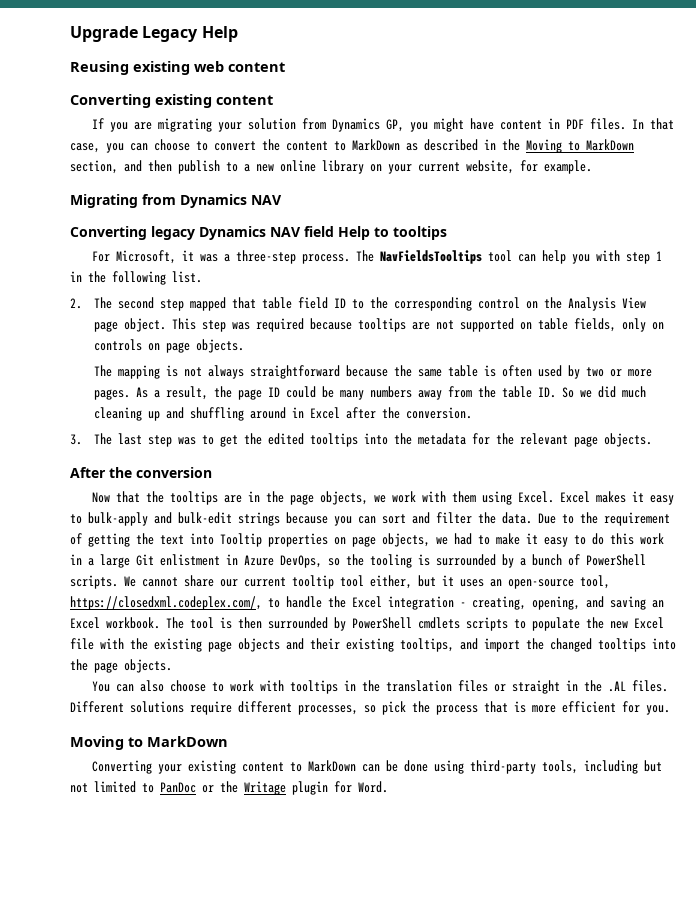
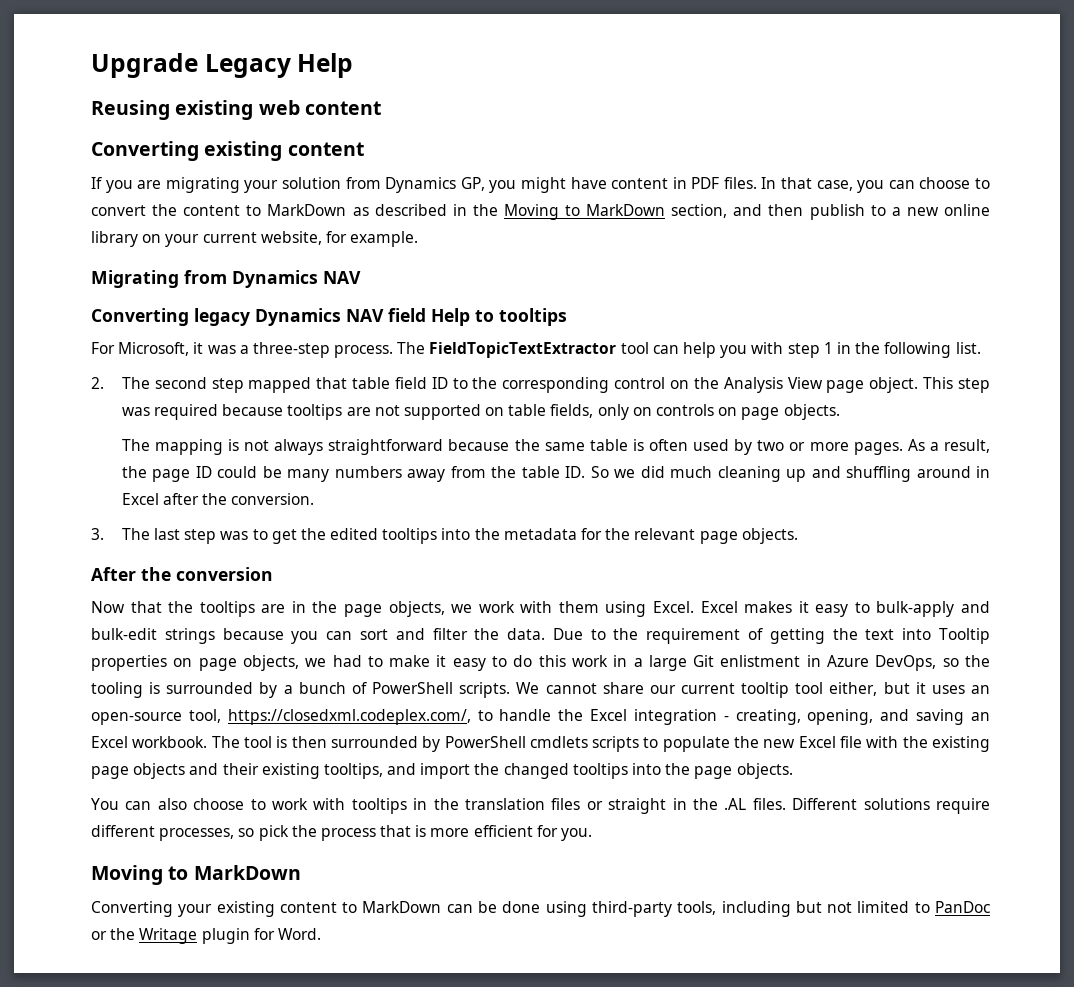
- The NavFieldsTooltips tool can help you with step 1 in the following list.
+ The FieldTopicTextExtractor tool can help you with step 1 in the following list.

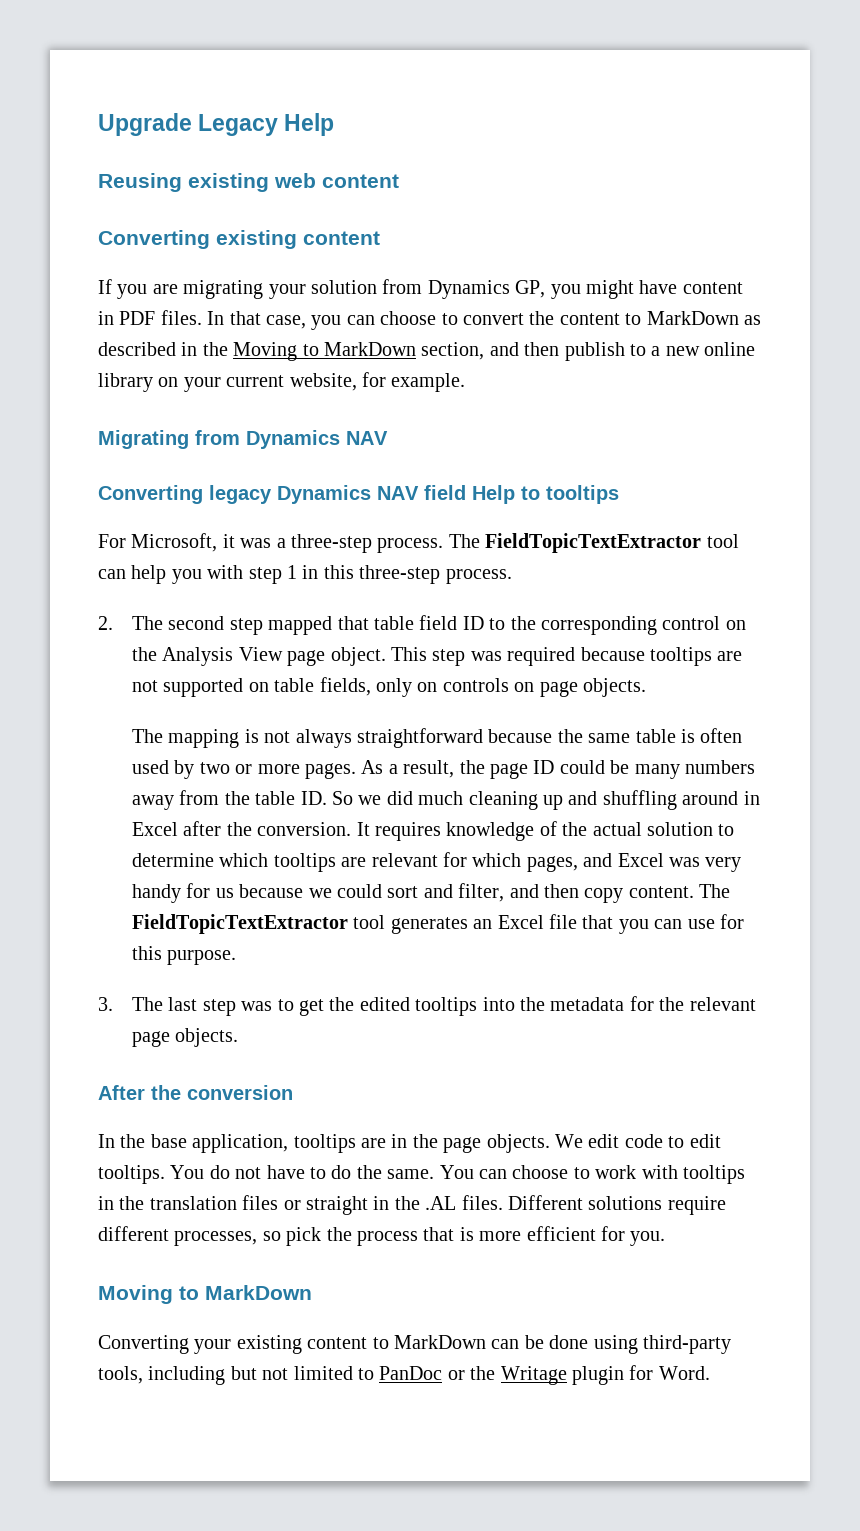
- The FieldTopicTextExtractor tool can help you with step 1 in the following list.
+ The FieldTopicTextExtractor tool can help you with step 1 in this three-step process.
+ It requires knowledge of the actual solution to determine which tooltips are relevant for which pages, and Excel was very handy for us because we could sort and filter, and then copy content. The FieldTopicTextExtractor tool generates an Excel file that you can use for this purpose.
- Now that the tooltips are in the page objects, we work with them using Excel. Excel makes it easy to bulk-apply and bulk-edit strings because you can sort and filter the data. Due to the requirement of getting the text into Tooltip properties on page objects, we had to make it easy to do this work in a large Git enlistment in Azure DevOps, so the tooling is surrounded by a bunch of PowerShell scripts. We cannot share our current tooltip tool either, but it uses an open-source tool, https://closedxml.codeplex.com/, to handle the Excel integration - creating, opening, and saving an Excel workbook. The tool is then surrounded by PowerShell cmdlets scripts to populate the new Excel file with the existing page objects and their existing tooltips, and import the changed tooltips into the page objects.
- You can also choose to work with tooltips in the translation files or straight in the .AL files.
+ In the base application, tooltips are in the page objects. We edit code to edit tooltips. You do not have to do the same. You can choose to work with tooltips in the translation files or straight in the .AL files.

